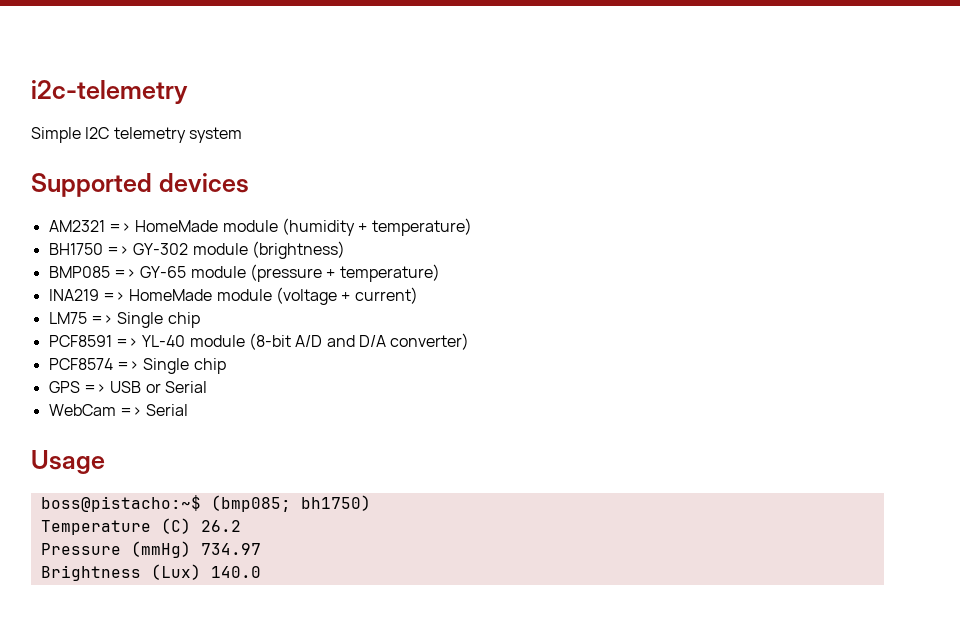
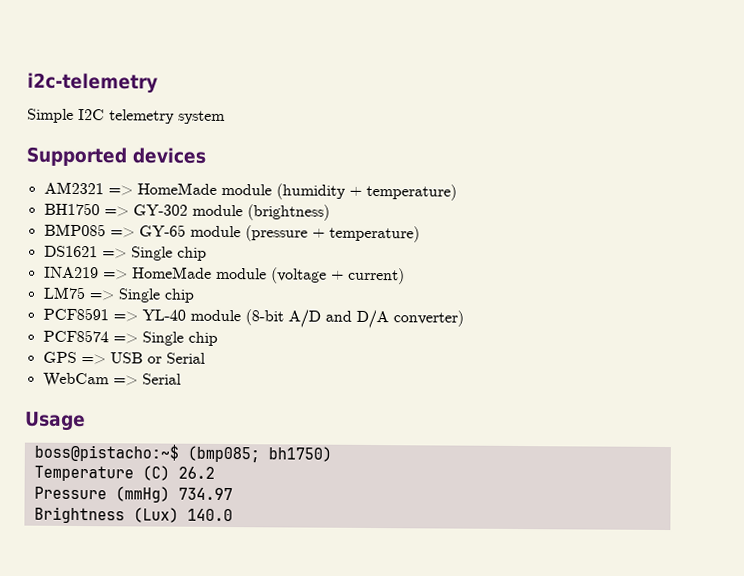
+ DS1621 => Single chip

